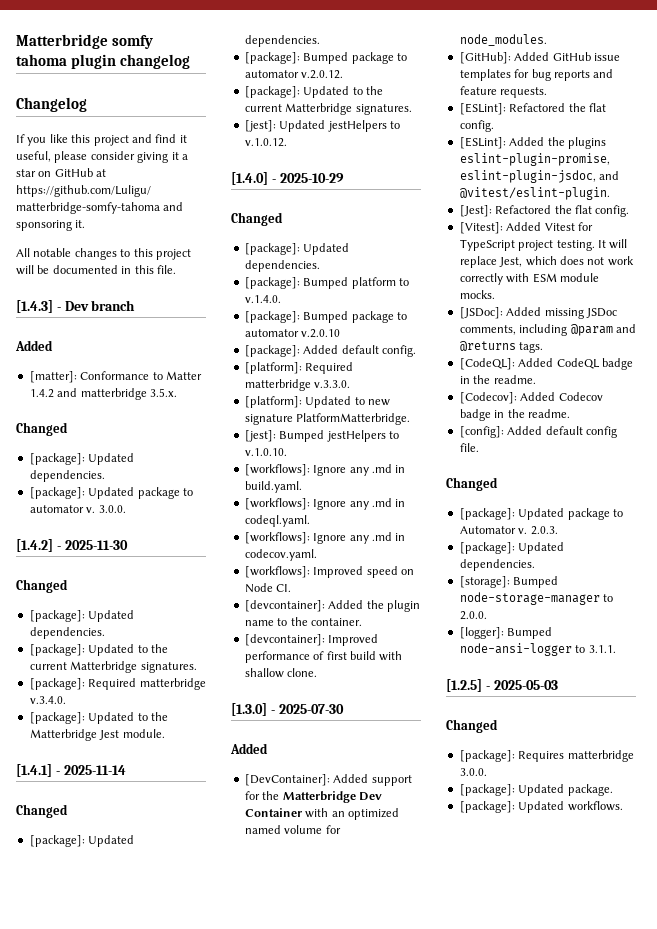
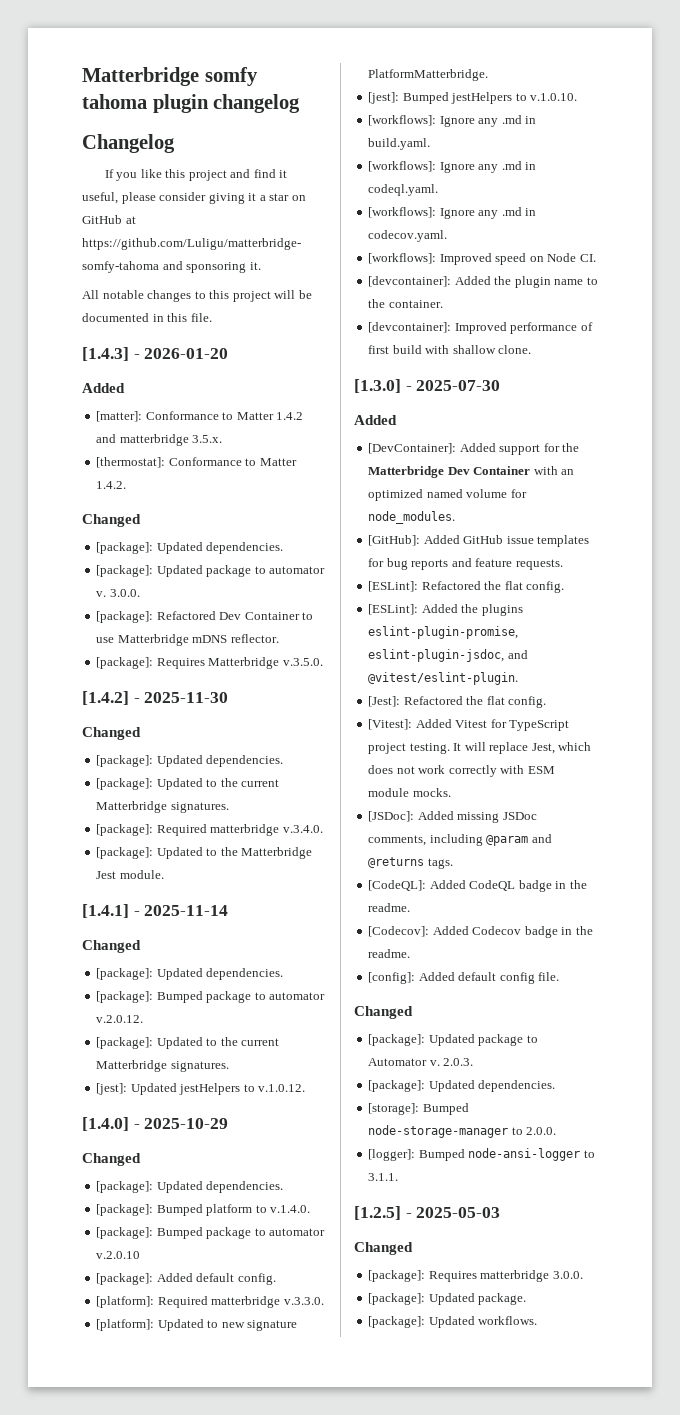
- [1.4.3] - Dev branch
+ [1.4.3] - 2026-01-20
+ [thermostat]: Conformance to Matter 1.4.2.
+ [package]: Refactored Dev Container to use Matterbridge mDNS reflector.
+ [package]: Requires Matterbridge v.3.5.0.

